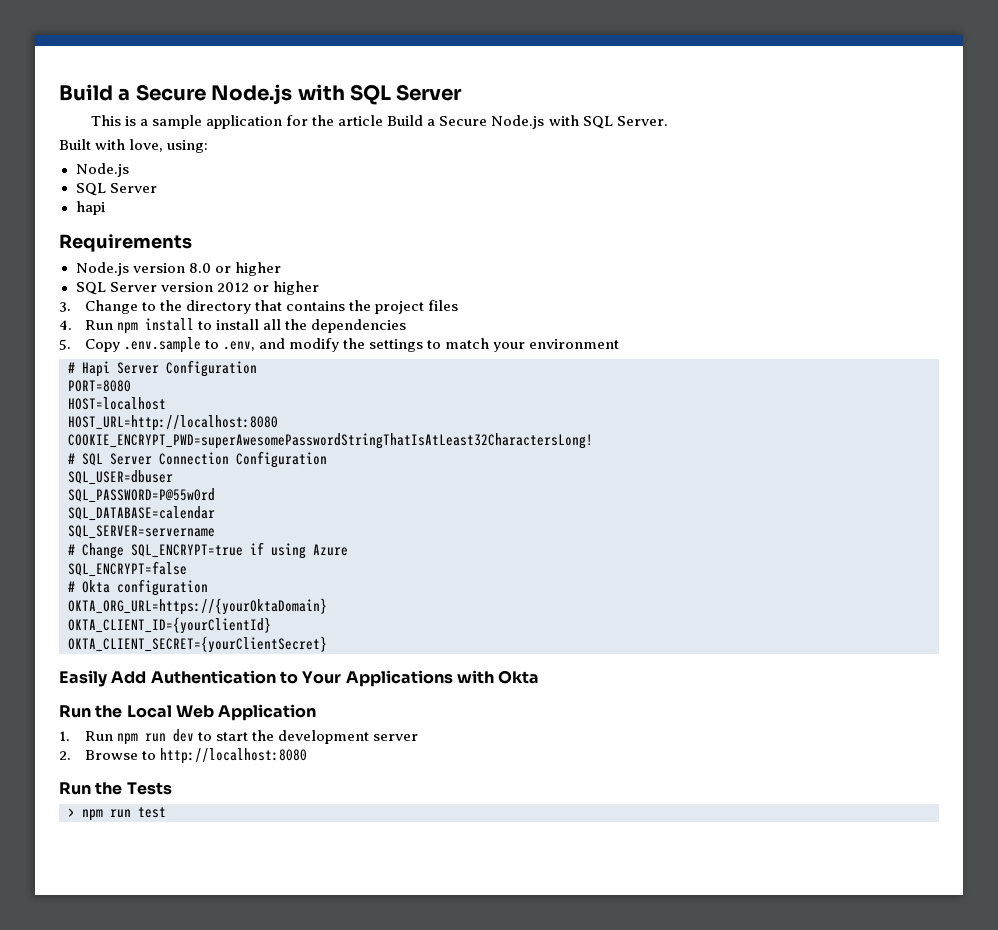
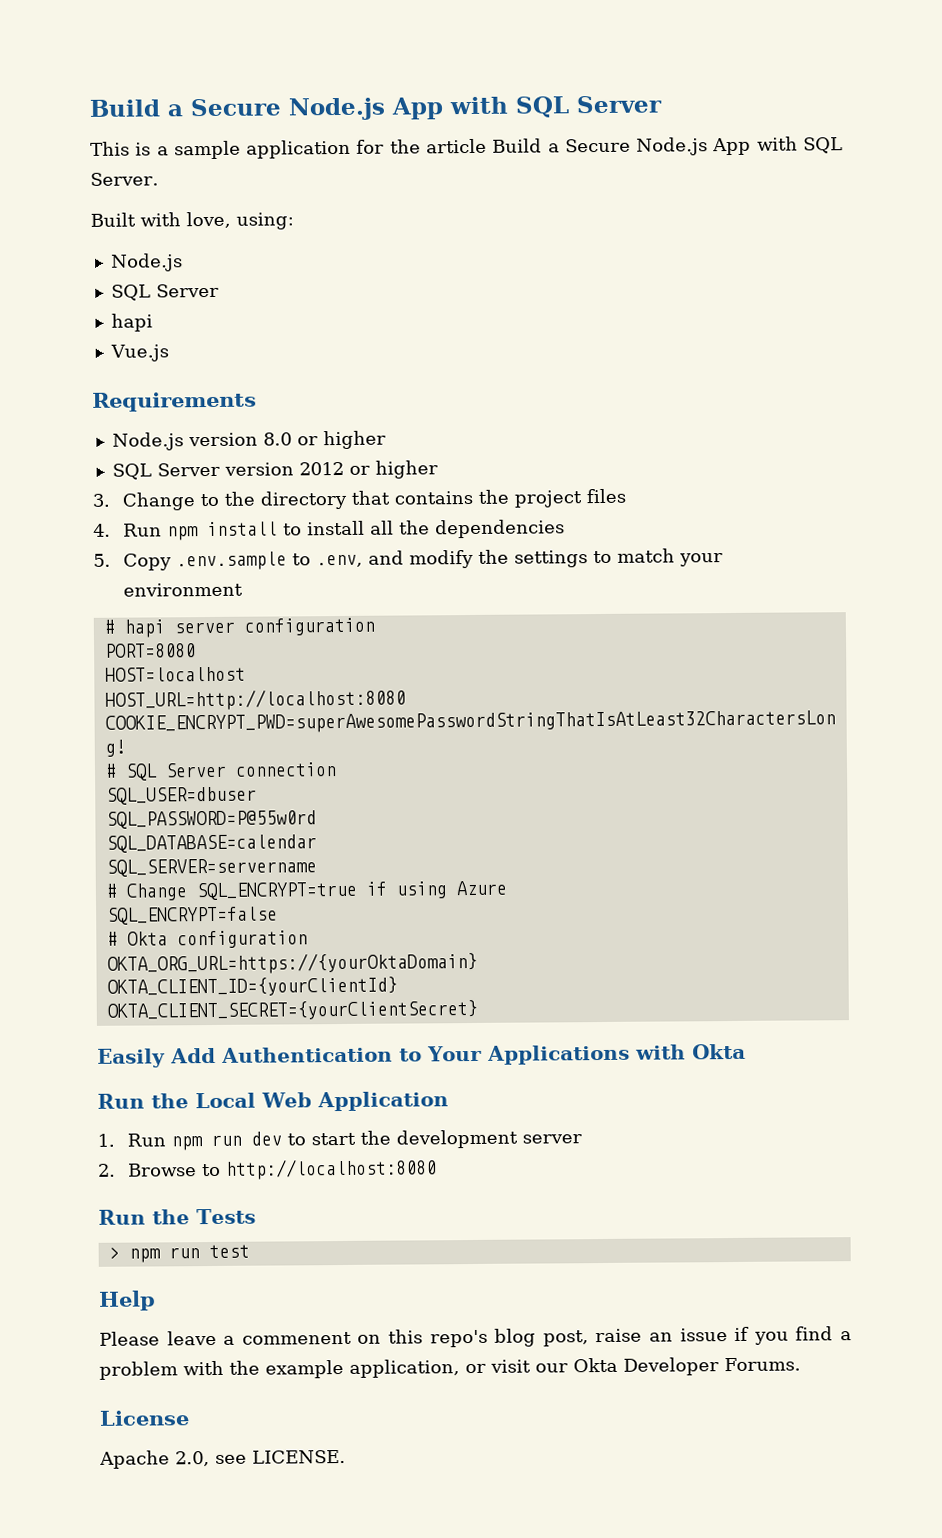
- Build a Secure Node.js with SQL Server
+ Build a Secure Node.js App with SQL Server
- This is a sample application for the article Build a Secure Node.js with SQL Server.
+ This is a sample application for the article Build a Secure Node.js App with SQL Server.
+ Vue.js
- # Hapi Server Configuration
+ # hapi server configuration
- # SQL Server Connection Configuration
+ # SQL Server connection
+ Help
+ Please leave a commenent on this repo's blog post, raise an issue if you find a problem with the example application, or visit our Okta Developer Forums.
+ License
+ Apache 2.0, see LICENSE.

